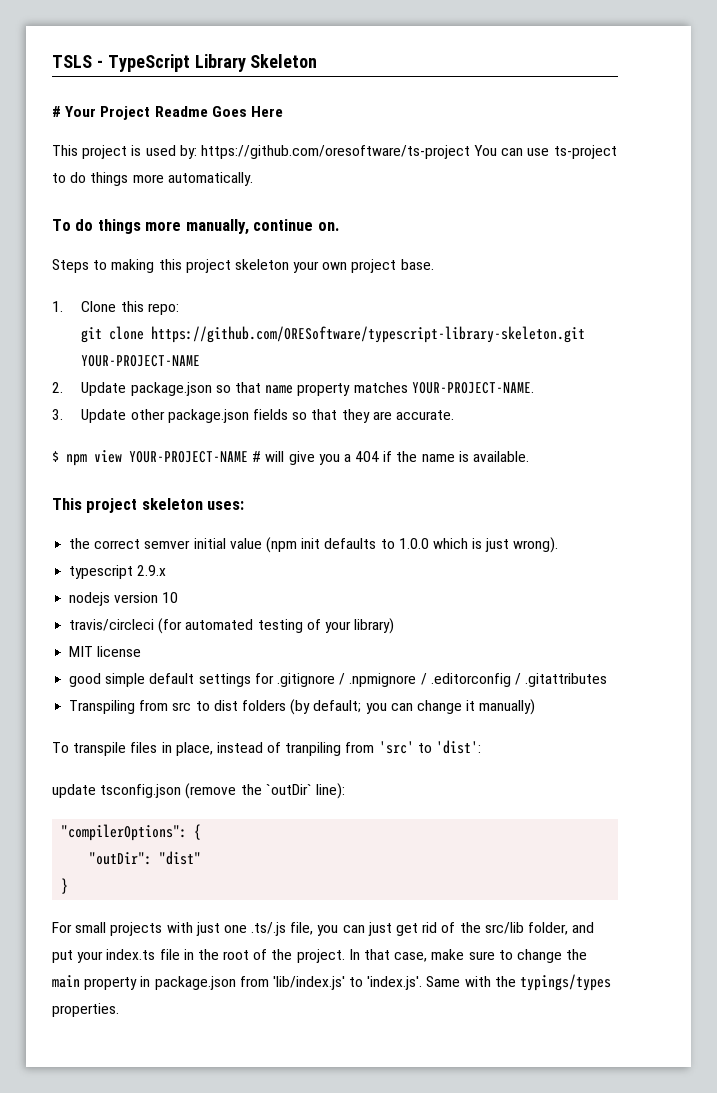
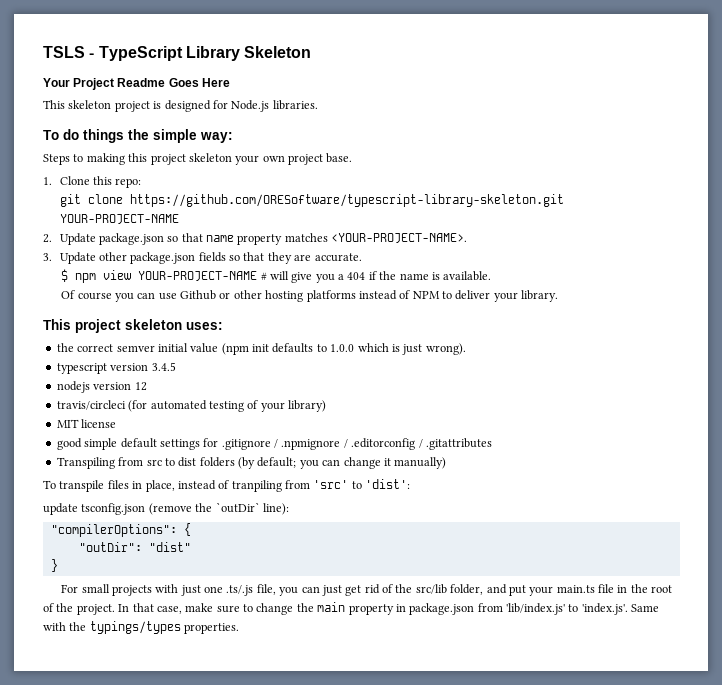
- # Your Project Readme Goes Here
+ Your Project Readme Goes Here
- This project is used by: https://github.com/oresoftware/ts-project You can use ts-project to do things more automatically.
+ This skeleton project is designed for Node.js libraries.
- To do things more manually, continue on.
+ To do things the simple way:
- 2. Update package.json so that name property matches YOUR-PROJECT-NAME.
+ 2. Update package.json so that name property matches <YOUR-PROJECT-NAME>.
+ Of course you can use Github or other hosting platforms instead of NPM to deliver your library.
- typescript 2.9.x
+ typescript version 3.4.5
- nodejs version 10
+ nodejs version 12
- For small projects with just one .ts/.js file, you can just get rid of the src/lib folder, and put your index.ts file in the root of the project.
+ For small projects with just one .ts/.js file, you can just get rid of the src/lib folder, and put your main.ts file in the root of the project.

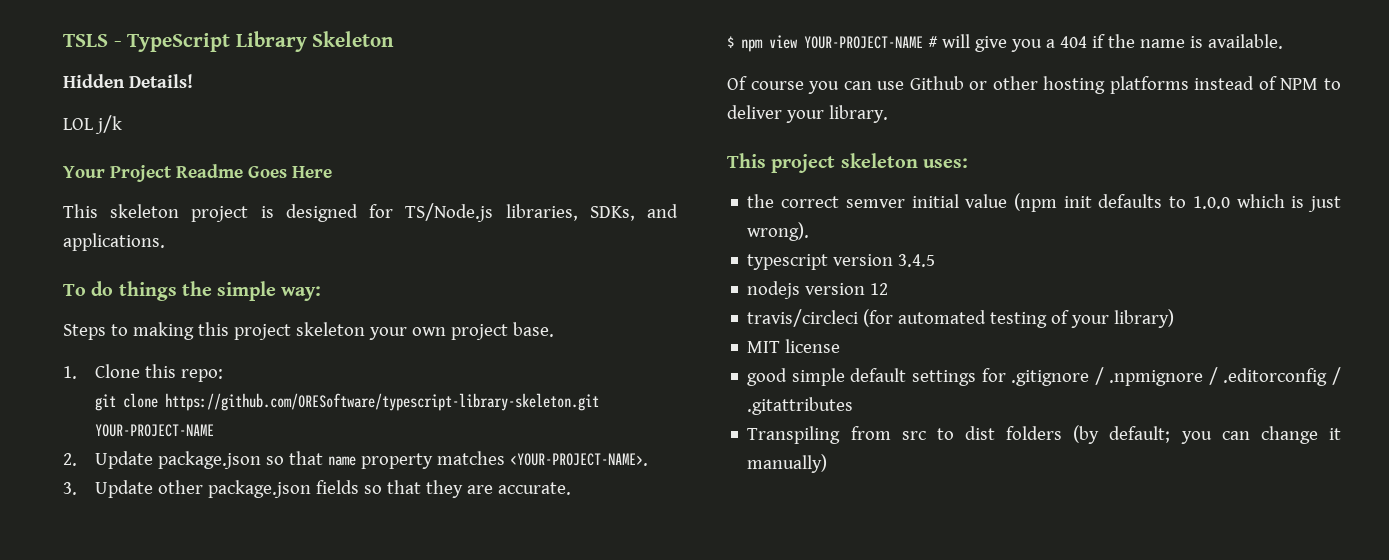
+ Hidden Details!
+ LOL j/k
- This skeleton project is designed for Node.js libraries.
+ This skeleton project is designed for TS/Node.js libraries, SDKs, and applications.
- To transpile files in place, instead of tranpiling from 'src' to 'dist':
- update tsconfig.json (remove the `outDir` line):
- "compilerOptions": {
- "outDir": "dist"
- }
- For small projects with just one .ts/.js file, you can just get rid of the src/lib folder, and put your main.ts file in the root of the project. In that case, make sure to change the main property in package.json from 'lib/index.js' to 'index.js'. Same with the typings/types properties.

